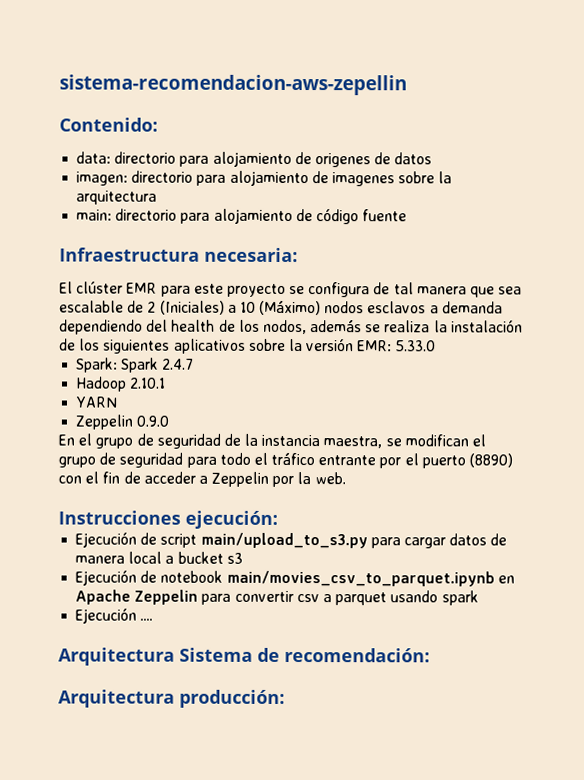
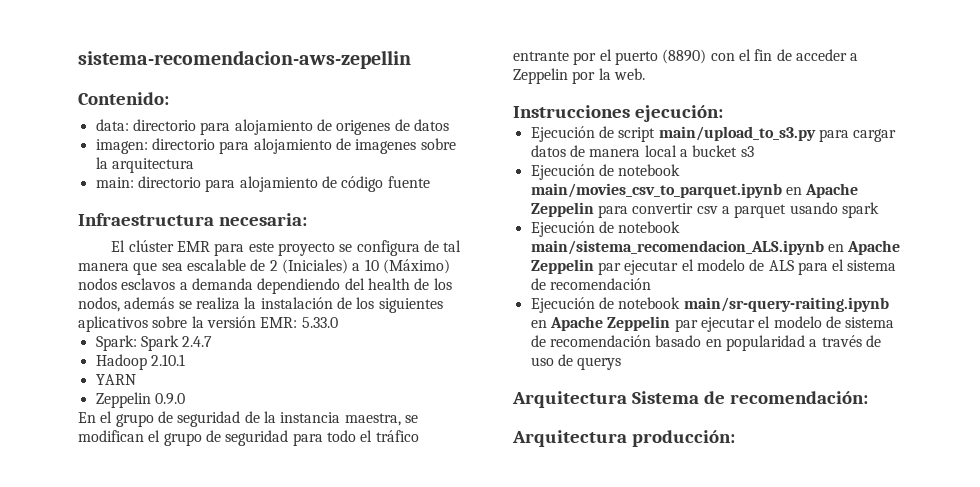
- Ejecución ....
+ Ejecución de notebook main/sistema_recomendacion_ALS.ipynb en Apache Zeppelin par ejecutar el modelo de ALS para el sistema de recomendación
+ Ejecución de notebook main/sr-query-raiting.ipynb en Apache Zeppelin par ejecutar el modelo de sistema de recomendación basado en popularidad a través de uso de querys

